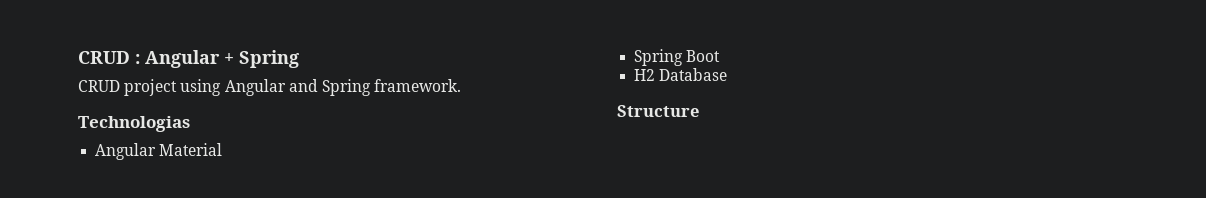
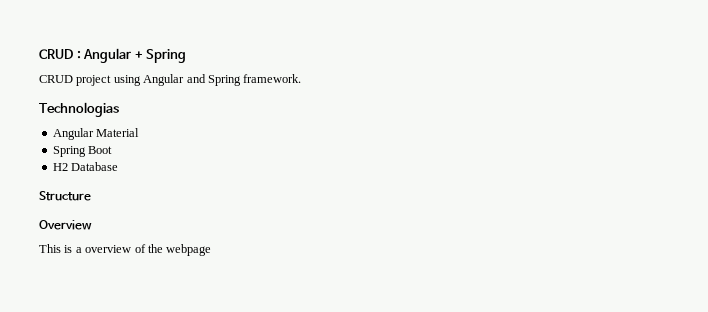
+ Overview
+ This is a overview of the webpage

